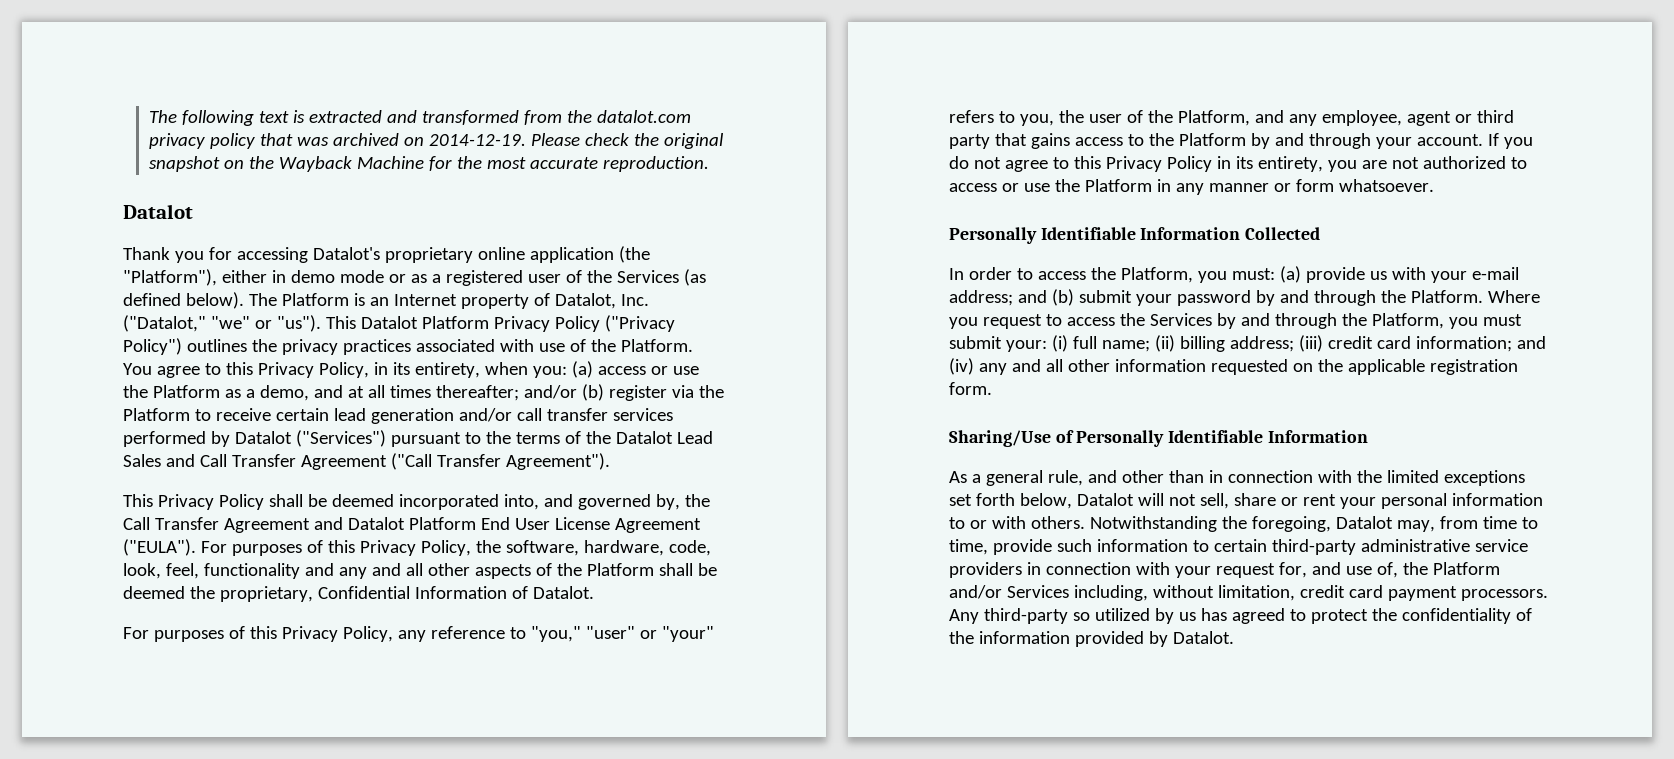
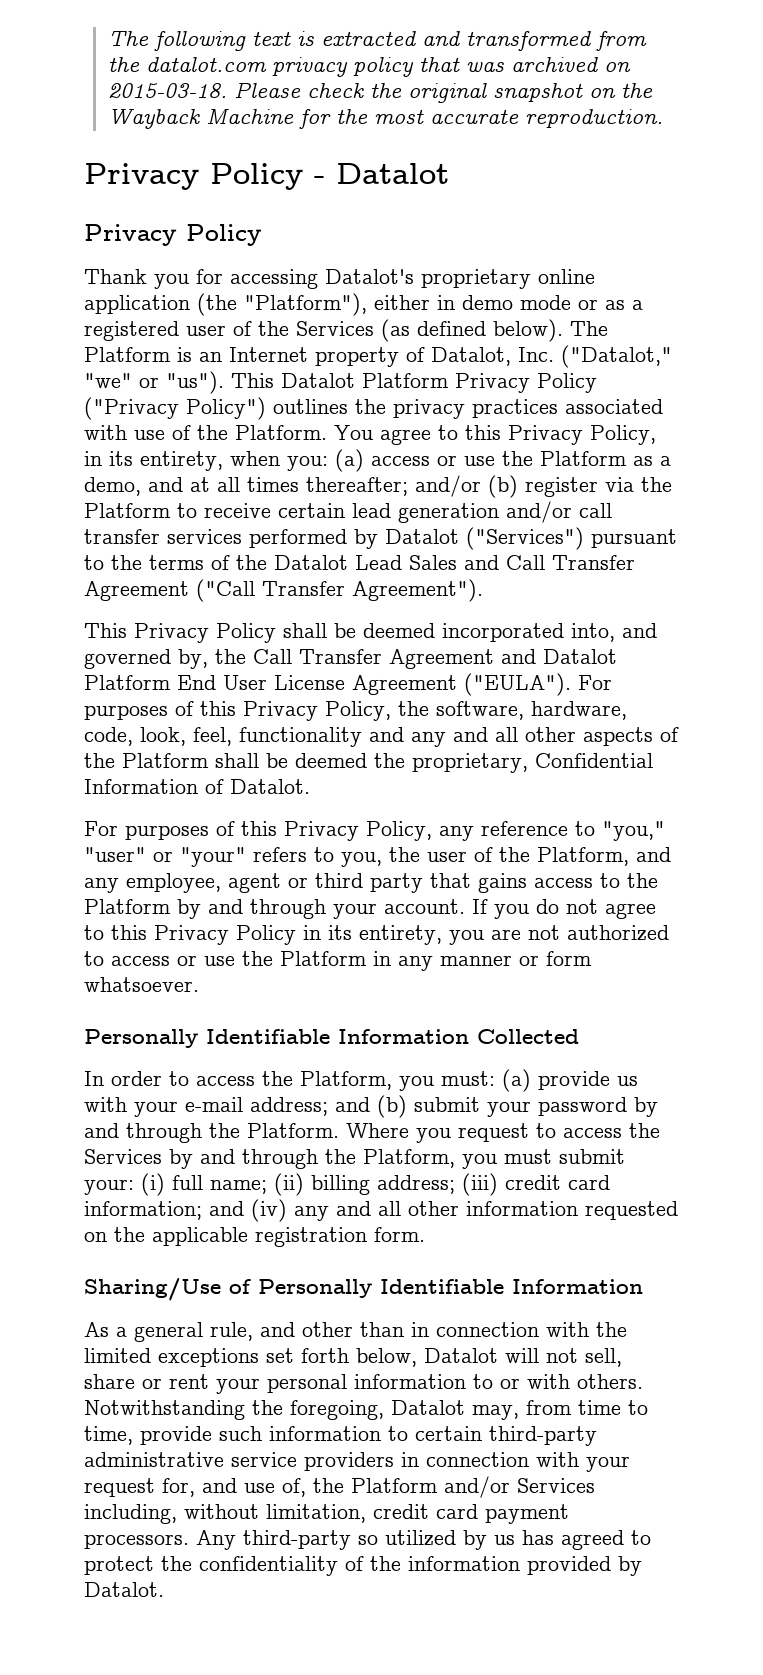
- The following text is extracted and transformed from the datalot.com privacy policy that was archived on 2014-12-19.
+ The following text is extracted and transformed from the datalot.com privacy policy that was archived on 2015-03-18.
  Please check the original snapshot on the Wayback Machine for the most accurate reproduction.
- Datalot
+ Privacy Policy - Datalot
+ Privacy Policy

